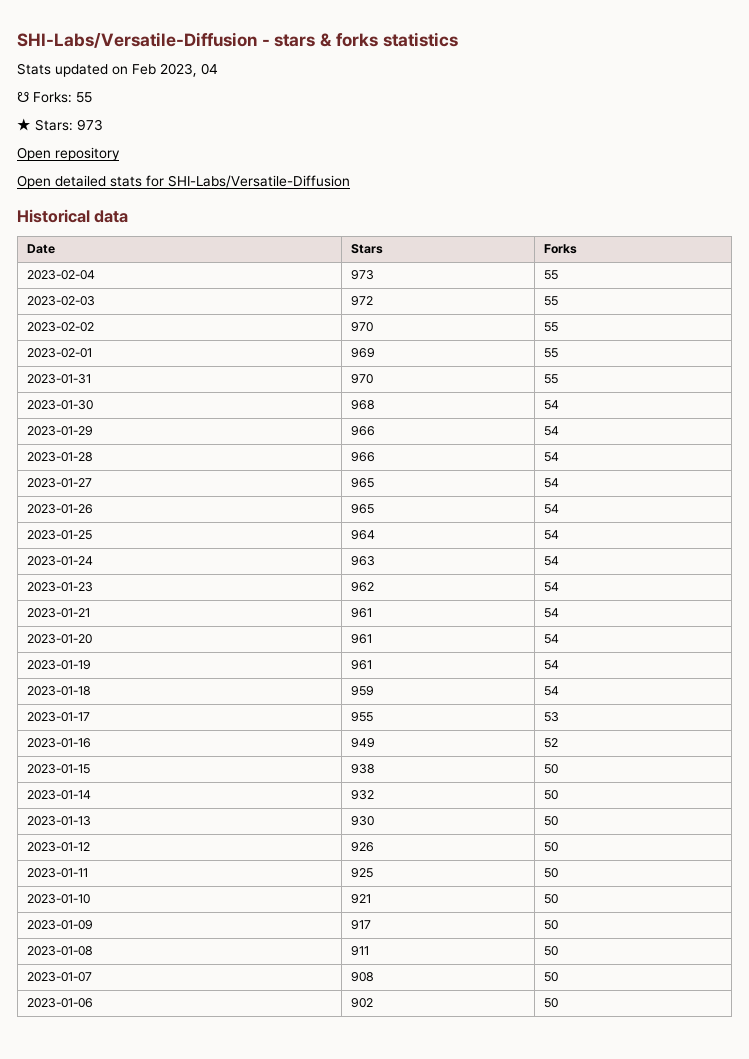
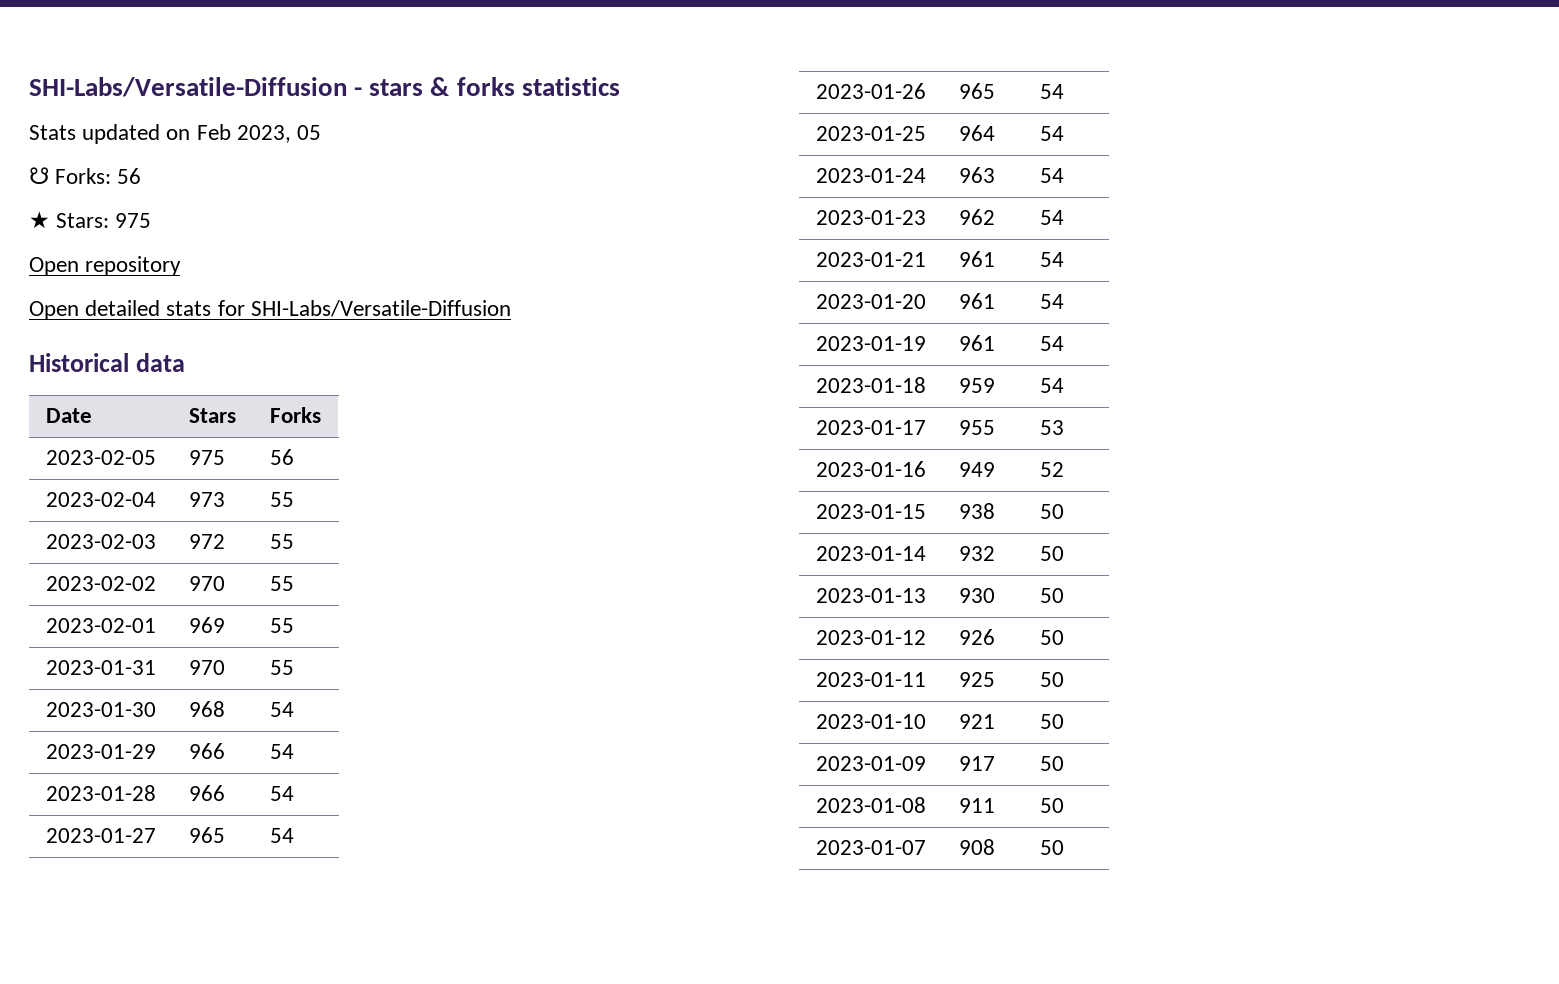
- Stats updated on Feb 2023, 04
+ Stats updated on Feb 2023, 05
- ☋ Forks: 55
+ ☋ Forks: 56
- ★ Stars: 973
+ ★ Stars: 975
+ 2023-02-05 | 975 | 56
- 2023-01-06 | 902 | 50

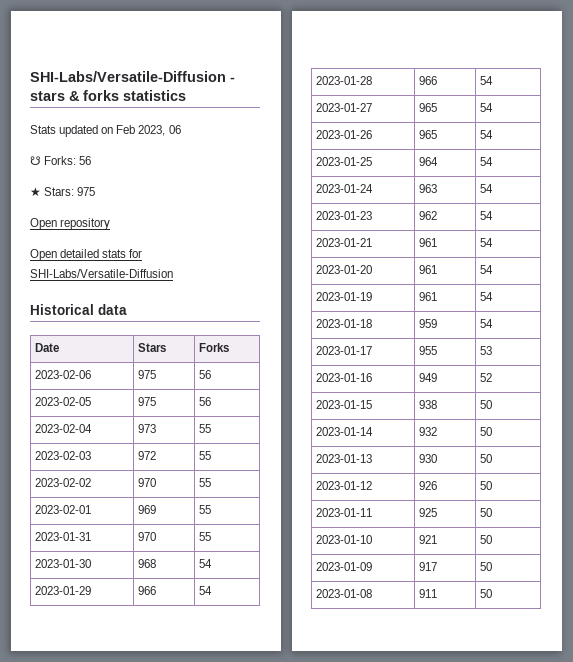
- Stats updated on Feb 2023, 05
+ Stats updated on Feb 2023, 06
+ 2023-02-06 | 975 | 56
- 2023-01-07 | 908 | 50

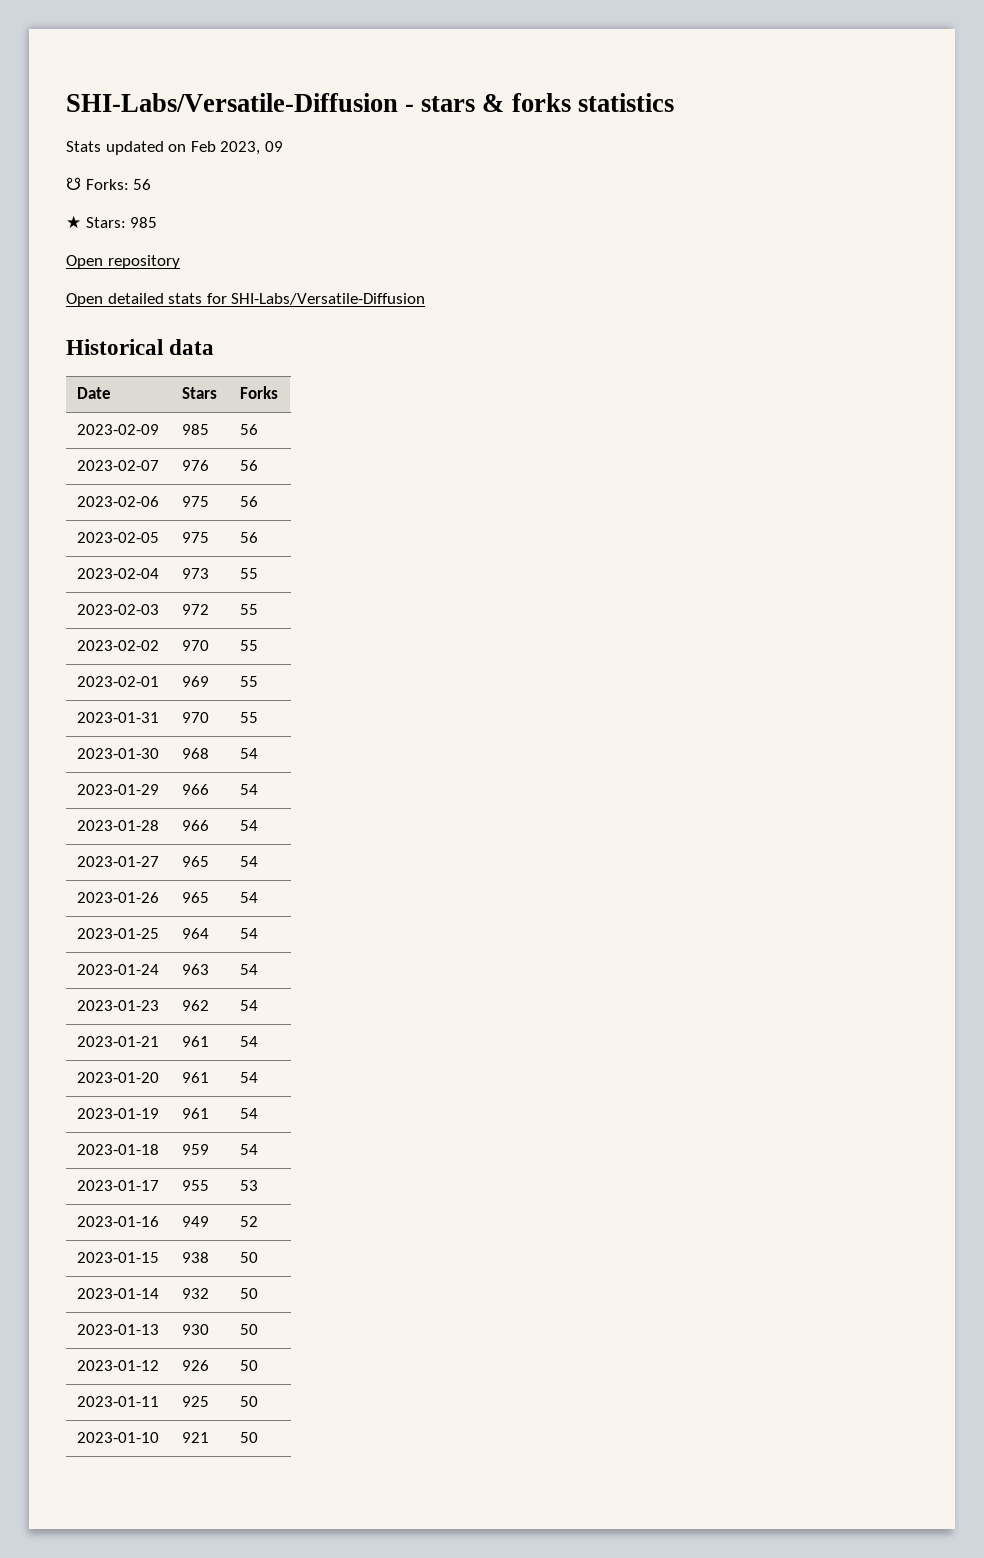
- Stats updated on Feb 2023, 06
+ Stats updated on Feb 2023, 09
- ★ Stars: 975
+ ★ Stars: 985
+ 2023-02-09 | 985 | 56
+ 2023-02-07 | 976 | 56
- 2023-01-09 | 917 | 50
- 2023-01-08 | 911 | 50

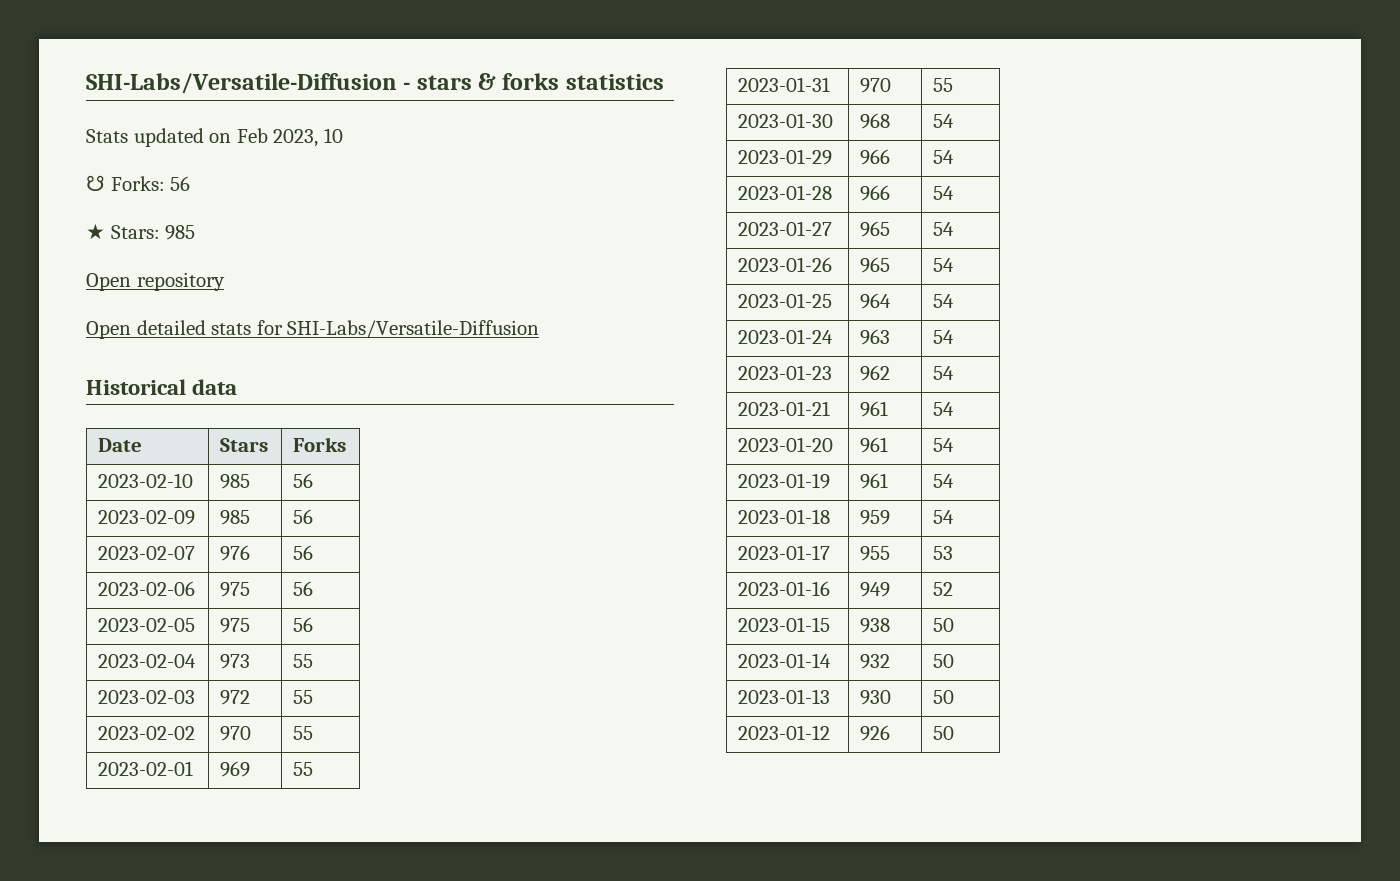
- Stats updated on Feb 2023, 09
+ Stats updated on Feb 2023, 10
+ 2023-02-10 | 985 | 56
- 2023-01-11 | 925 | 50
- 2023-01-10 | 921 | 50

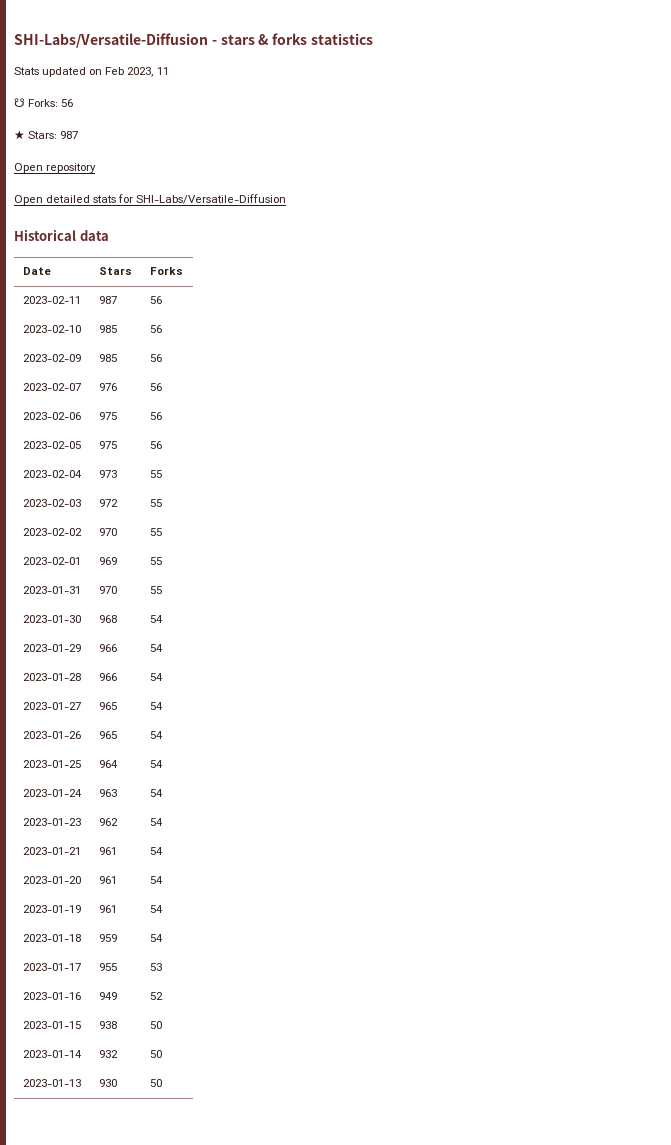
- Stats updated on Feb 2023, 10
+ Stats updated on Feb 2023, 11
- ★ Stars: 985
+ ★ Stars: 987
+ 2023-02-11 | 987 | 56
- 2023-01-12 | 926 | 50

